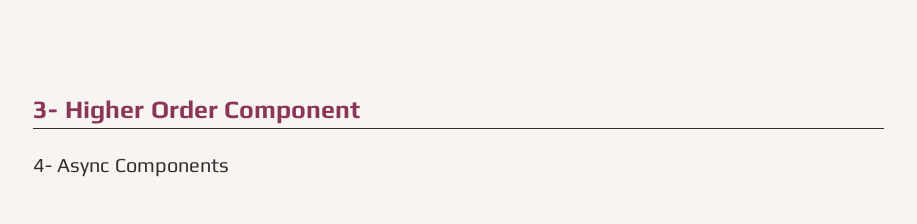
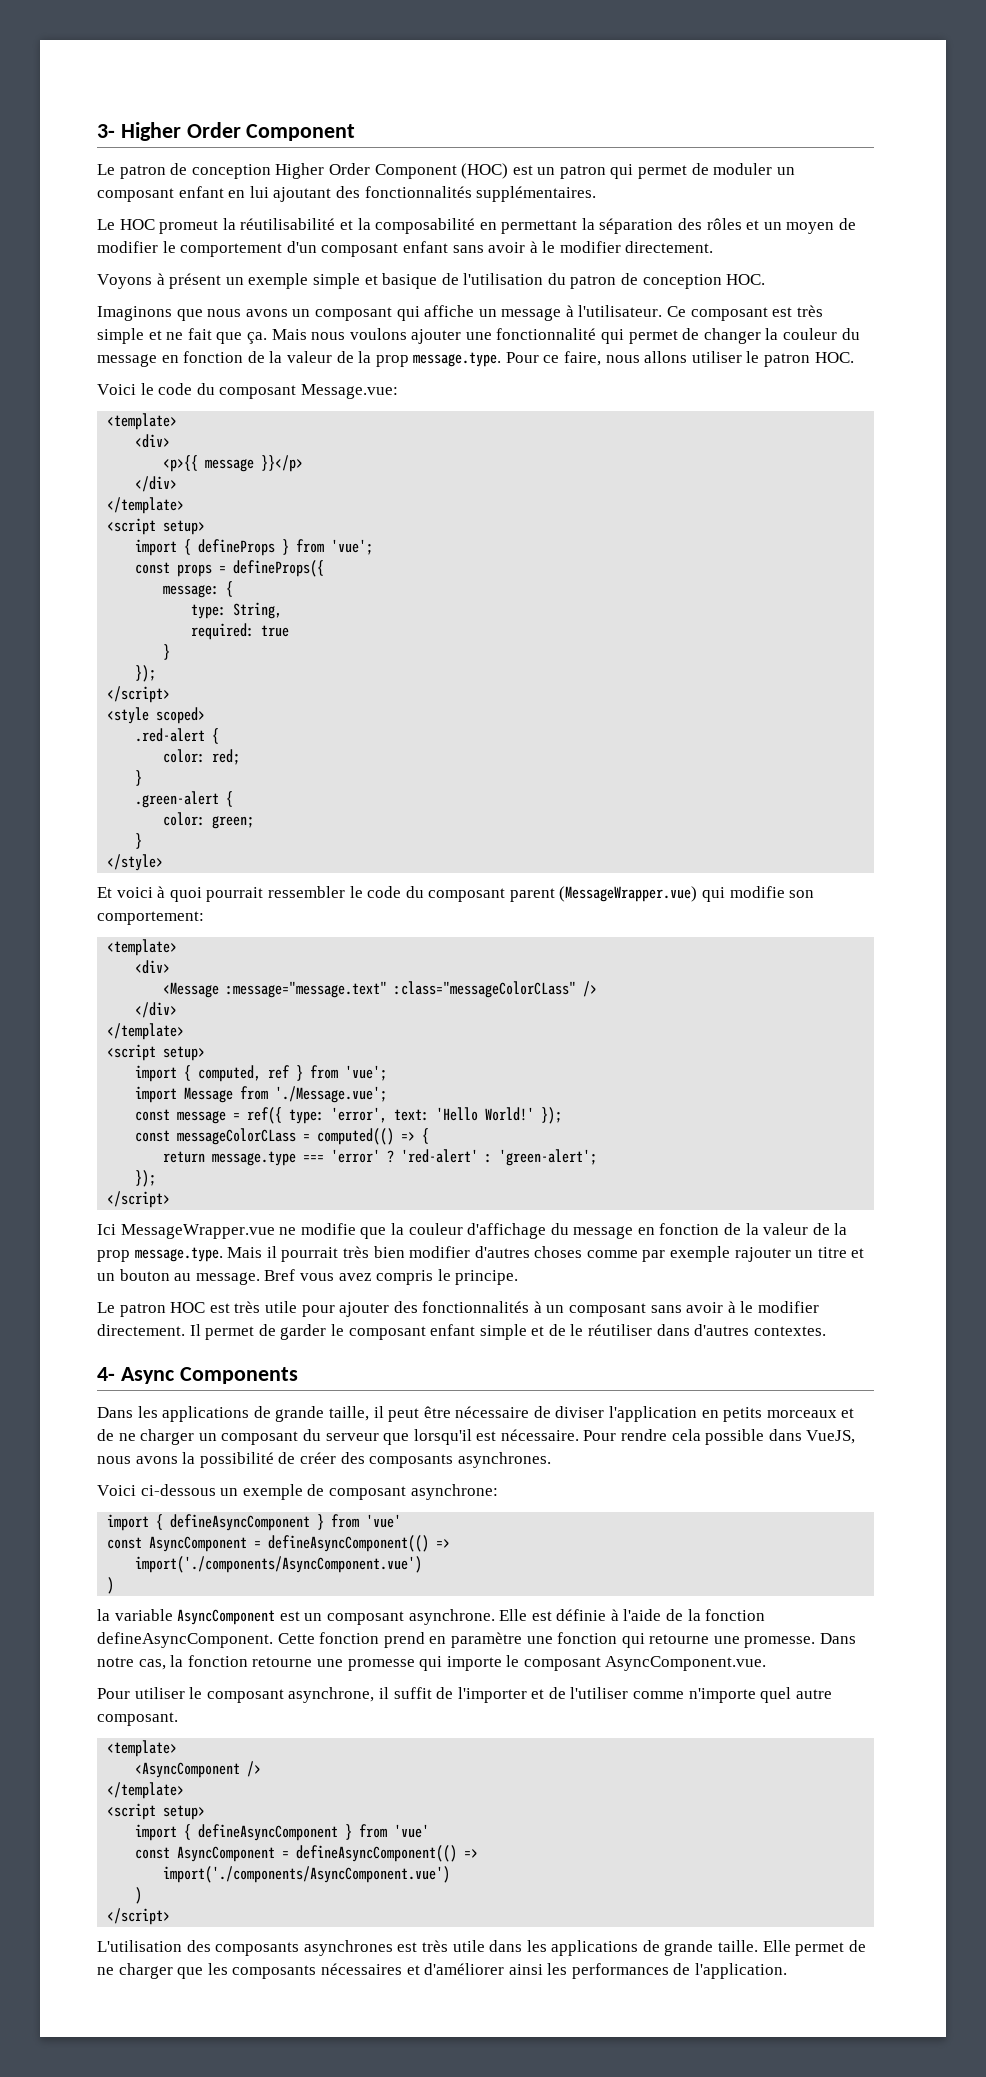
+ Le patron de conception Higher Order Component (HOC) est un patron qui permet de moduler un composant enfant en lui ajoutant des fonctionnalités supplémentaires.
+ Le HOC promeut la réutilisabilité et la composabilité en permettant la séparation des rôles et un moyen de modifier le comportement d'un composant enfant sans avoir à le modifier directement.
+ Voyons à présent un exemple simple et basique de l'utilisation du patron de conception HOC.
+ Imaginons que nous avons un composant qui affiche un message à l'utilisateur. Ce composant est très simple et ne fait que ça. Mais nous voulons ajouter une fonctionnalité qui permet de changer la couleur du message en fonction de la valeur de la prop message.type. Pour ce faire, nous allons utiliser le patron HOC.
+ Voici le code du composant Message.vue:
+ <template>
+ <div>
+ <p>{{ message }}</p>
+ </div>
+ </template>
+ <script setup>
+ import { defineProps } from 'vue';
+ const props = defineProps({
+ message: {
+ type: String,
+ required: true
+ }
+ });
+ </script>
+ <style scoped>
+ .red-alert {
+ color: red;
+ }
+ .green-alert {
+ color: green;
+ }
+ </style>
+ Et voici à quoi pourrait ressembler le code du composant parent (MessageWrapper.vue) qui modifie son comportement:
+ <template>
+ <div>
+ <Message :message="message.text" :class="messageColorCLass" />
+ </div>
+ </template>
+ <script setup>
+ import { computed, ref } from 'vue';
+ import Message from './Message.vue';
+ const message = ref({ type: 'error', text: 'Hello World!' });
+ const messageColorCLass = computed(() => {
+ return message.type === 'error' ? 'red-alert' : 'green-alert';
+ });
+ </script>
+ Ici MessageWrapper.vue ne modifie que la couleur d'affichage du message en fonction de la valeur de la prop message.type. Mais il pourrait très bien modifier d'autres choses comme par exemple rajouter un titre et un bouton au message. Bref vous avez compris le principe.
+ Le patron HOC est très utile pour ajouter des fonctionnalités à un composant sans avoir à le modifier directement. Il permet de garder le composant enfant simple et de le réutiliser dans d'autres contextes.
  4- Async Components
+ Dans les applications de grande taille, il peut être nécessaire de diviser l'application en petits morceaux et de ne charger un composant du serveur que lorsqu'il est nécessaire. Pour rendre cela possible dans VueJS, nous avons la possibilité de créer des composants asynchrones.
+ Voici ci-dessous un exemple de composant asynchrone:
+ import { defineAsyncComponent } from 'vue'
+ const AsyncComponent = defineAsyncComponent(() =>
+ import('./components/AsyncComponent.vue')
+ )
+ la variable AsyncComponent est un composant asynchrone. Elle est définie à l'aide de la fonction defineAsyncComponent. Cette fonction prend en paramètre une fonction qui retourne une promesse. Dans notre cas, la fonction retourne une promesse qui importe le composant AsyncComponent.vue.
+ Pour utiliser le composant asynchrone, il suffit de l'importer et de l'utiliser comme n'importe quel autre composant.
+ <template>
+ <AsyncComponent />
+ </template>
+ <script setup>
+ import { defineAsyncComponent } from 'vue'
+ const AsyncComponent = defineAsyncComponent(() =>
+ import('./components/AsyncComponent.vue')
+ )
+ </script>
+ L'utilisation des composants asynchrones est très utile dans les applications de grande taille. Elle permet de ne charger que les composants nécessaires et d'améliorer ainsi les performances de l'application.

